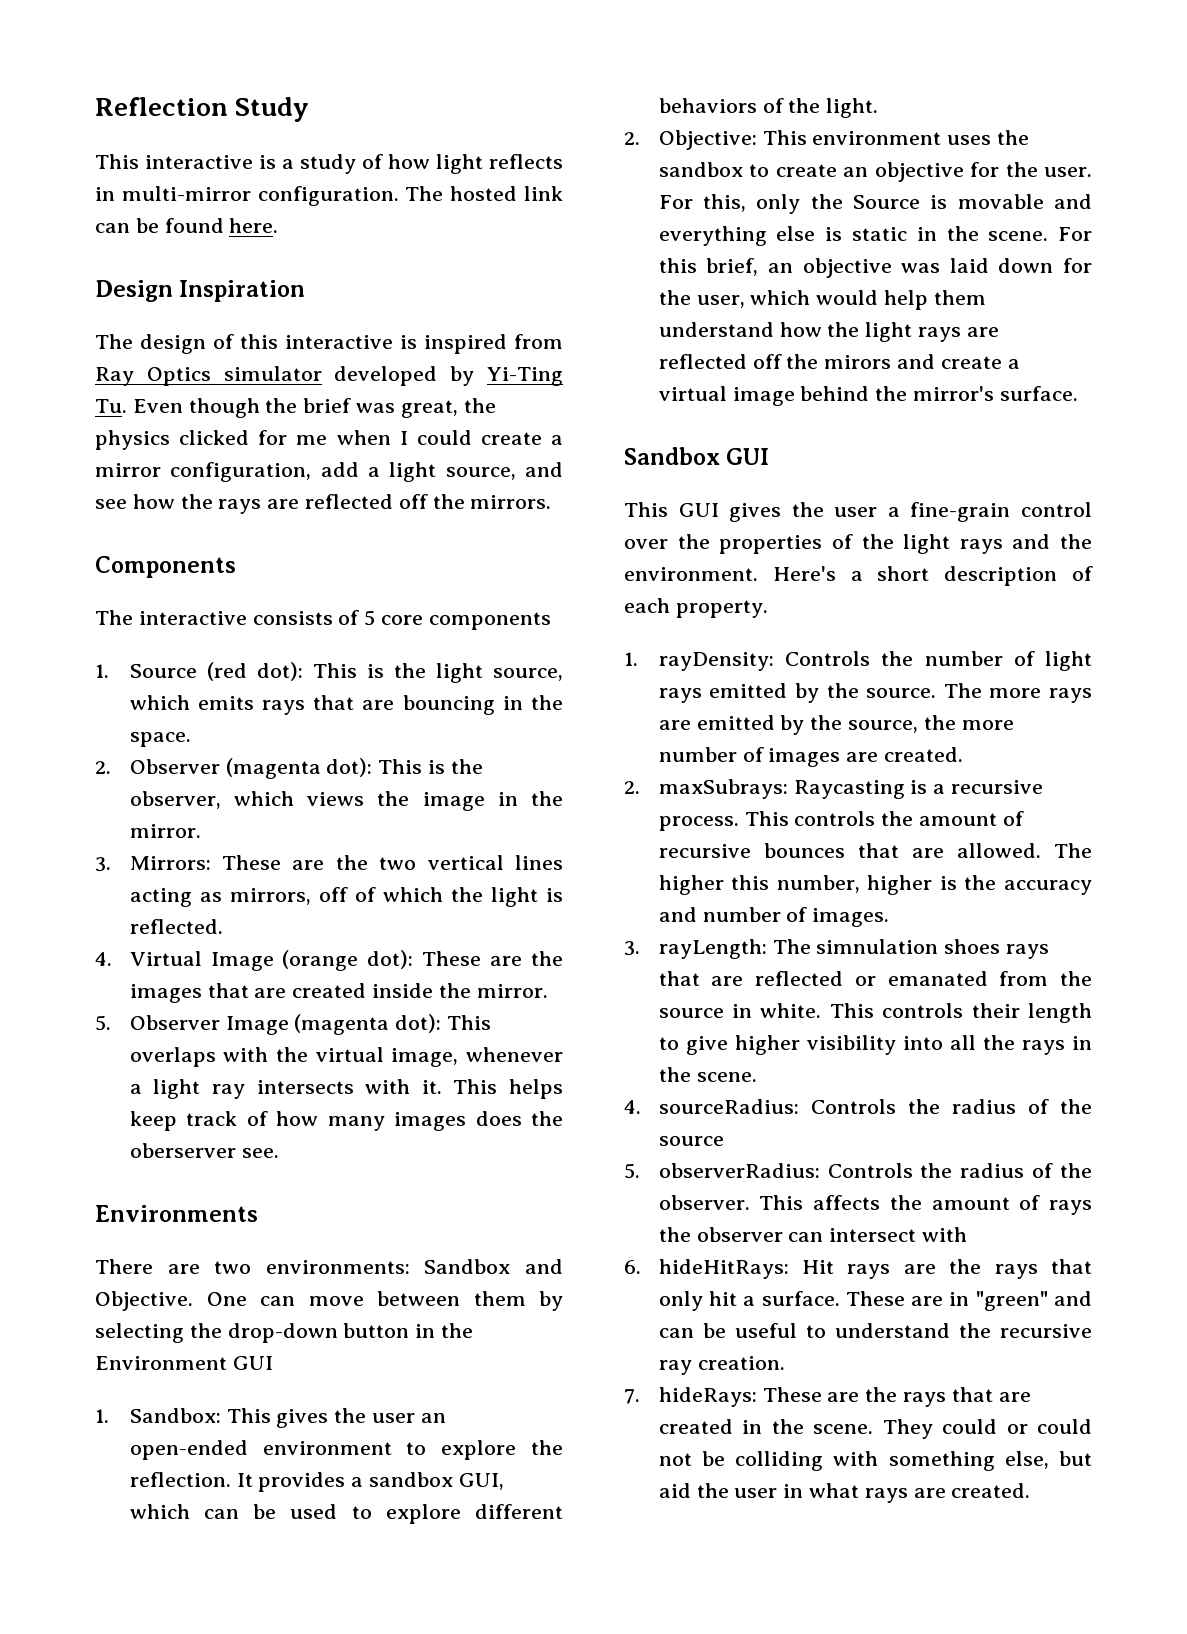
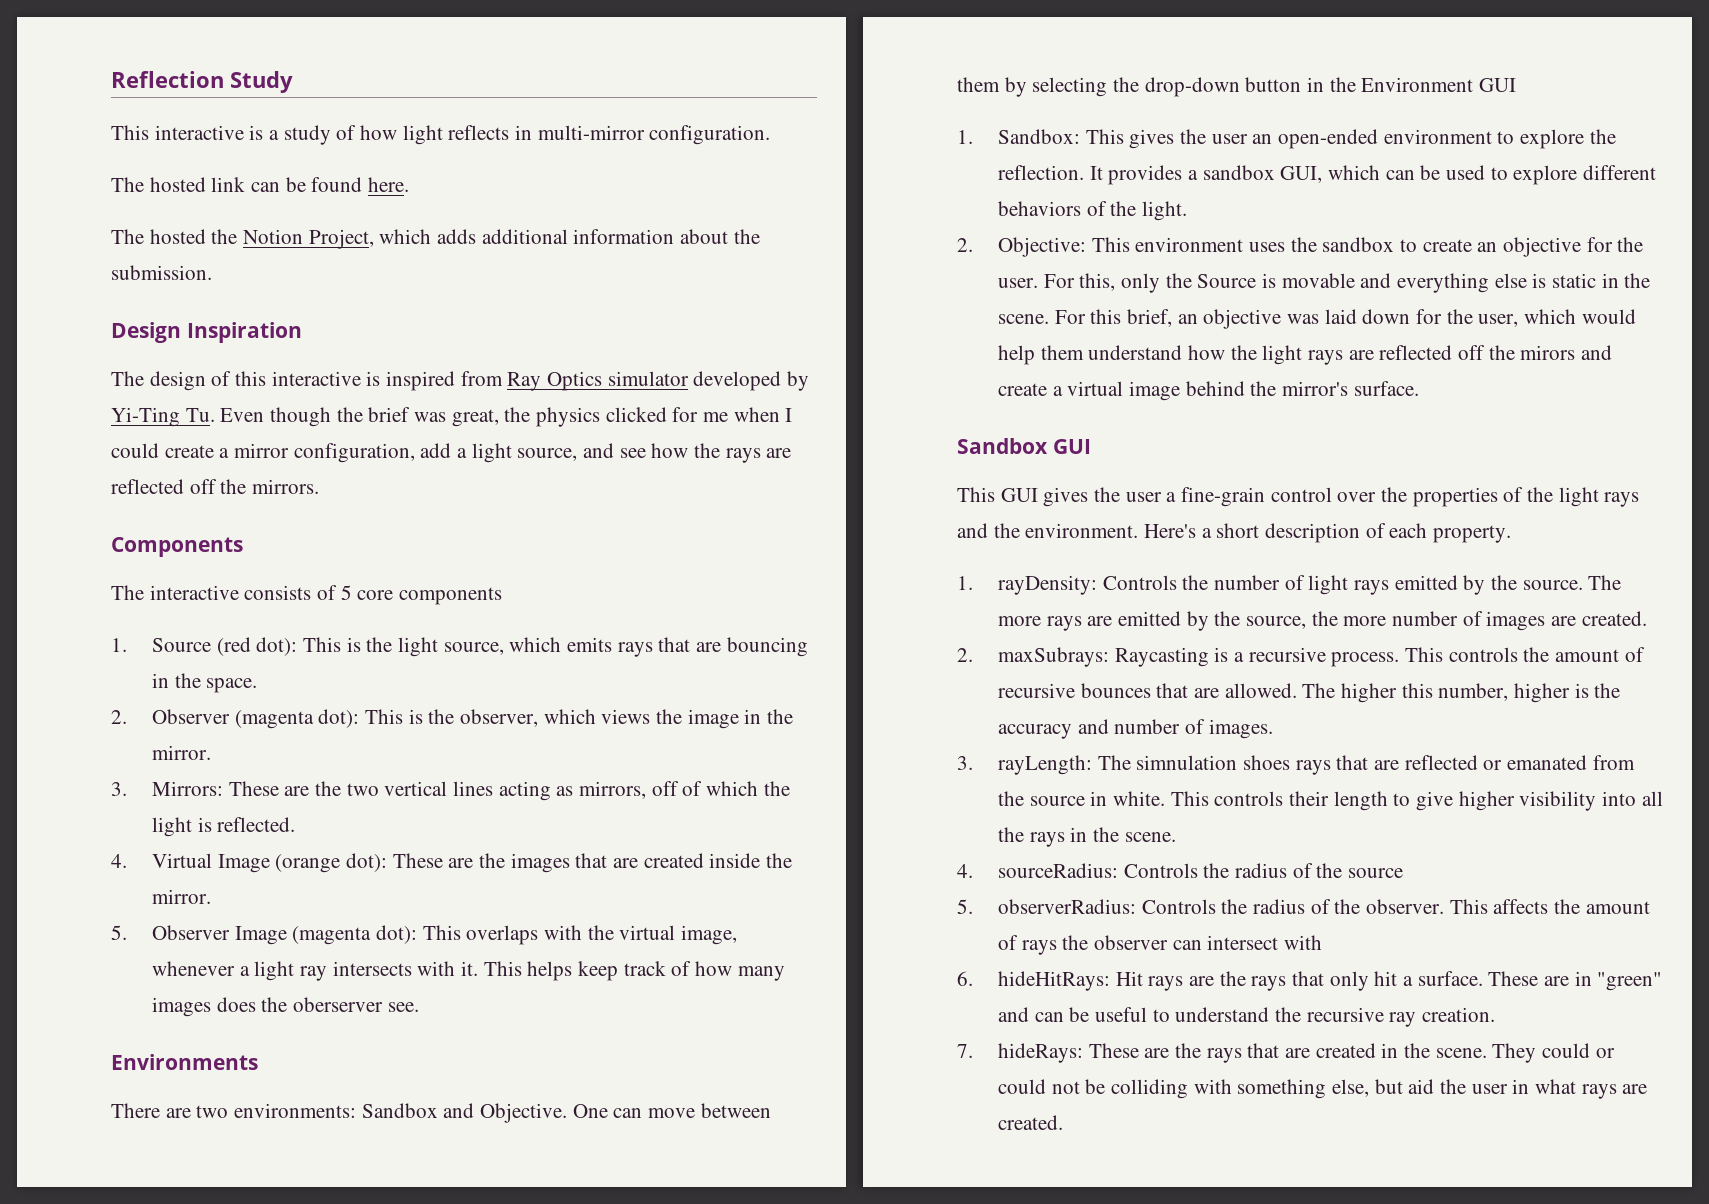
- This interactive is a study of how light reflects in multi-mirror configuration. The hosted link can be found here.
+ This interactive is a study of how light reflects in multi-mirror configuration.
+ The hosted link can be found here.
+ The hosted the Notion Project, which adds additional information about the submission.

